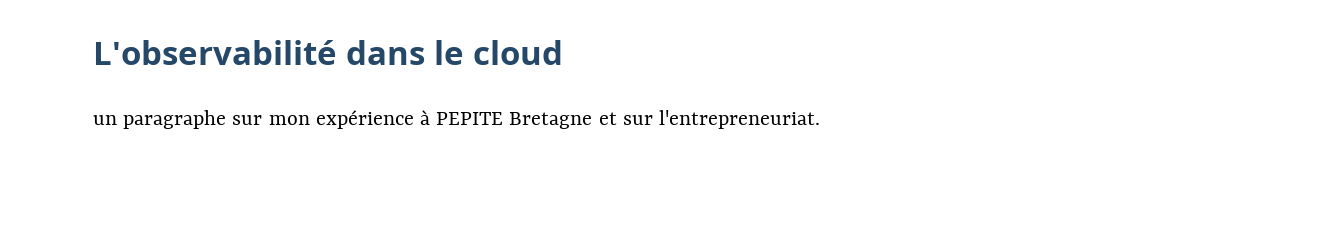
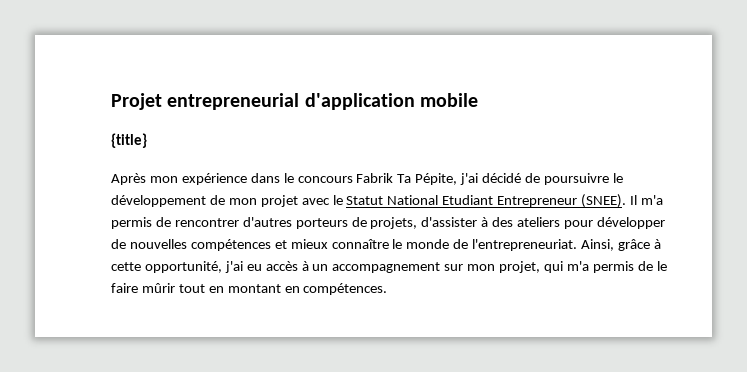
- L'observabilité dans le cloud
- un paragraphe sur mon expérience à PEPITE Bretagne et sur l'entrepreneuriat.
+ Projet entrepreneurial d'application mobile
+ {title}
+ Après mon expérience dans le concours Fabrik Ta Pépite, j'ai décidé de poursuivre le développement de mon projet avec le Statut National Etudiant Entrepreneur (SNEE). Il m'a permis de rencontrer d'autres porteurs de projets, d'assister à des ateliers pour développer de nouvelles compétences et mieux connaître le monde de l'entrepreneuriat. Ainsi, grâce à cette opportunité, j'ai eu accès à un accompagnement sur mon projet, qui m'a permis de le faire mûrir tout en montant en compétences.

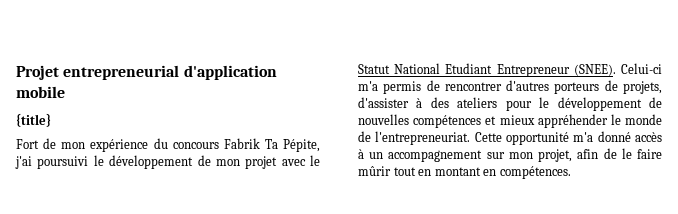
- Après mon expérience dans le concours Fabrik Ta Pépite, j'ai décidé de poursuivre le développement de mon projet avec le Statut National Etudiant Entrepreneur (SNEE).
+ Fort de mon expérience du concours Fabrik Ta Pépite, j'ai poursuivi le développement de mon projet avec le Statut National Etudiant Entrepreneur (SNEE).
- Il m'a permis de rencontrer d'autres porteurs de projets, d'assister à des ateliers pour développer de nouvelles compétences et mieux connaître le monde de l'entrepreneuriat.
+ Celui-ci m'a permis de rencontrer d'autres porteurs de projets, d'assister à des ateliers pour le développement de nouvelles compétences et mieux appréhender le monde de l'entrepreneuriat.
- Ainsi, grâce à cette opportunité, j'ai eu accès à un accompagnement sur mon projet, qui m'a permis de le faire mûrir tout en montant en compétences.
+ Cette opportunité m'a donné accès à un accompagnement sur mon projet, afin de le faire mûrir tout en montant en compétences.

